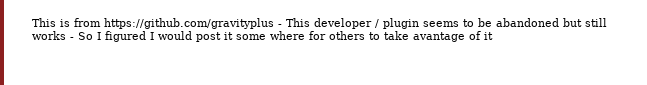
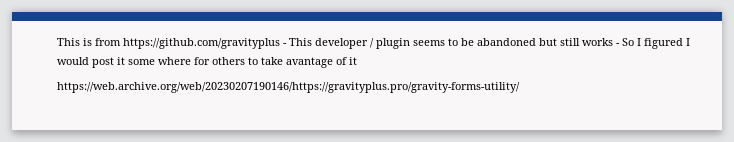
+ https://web.archive.org/web/20230207190146/https://gravityplus.pro/gravity-forms-utility/

